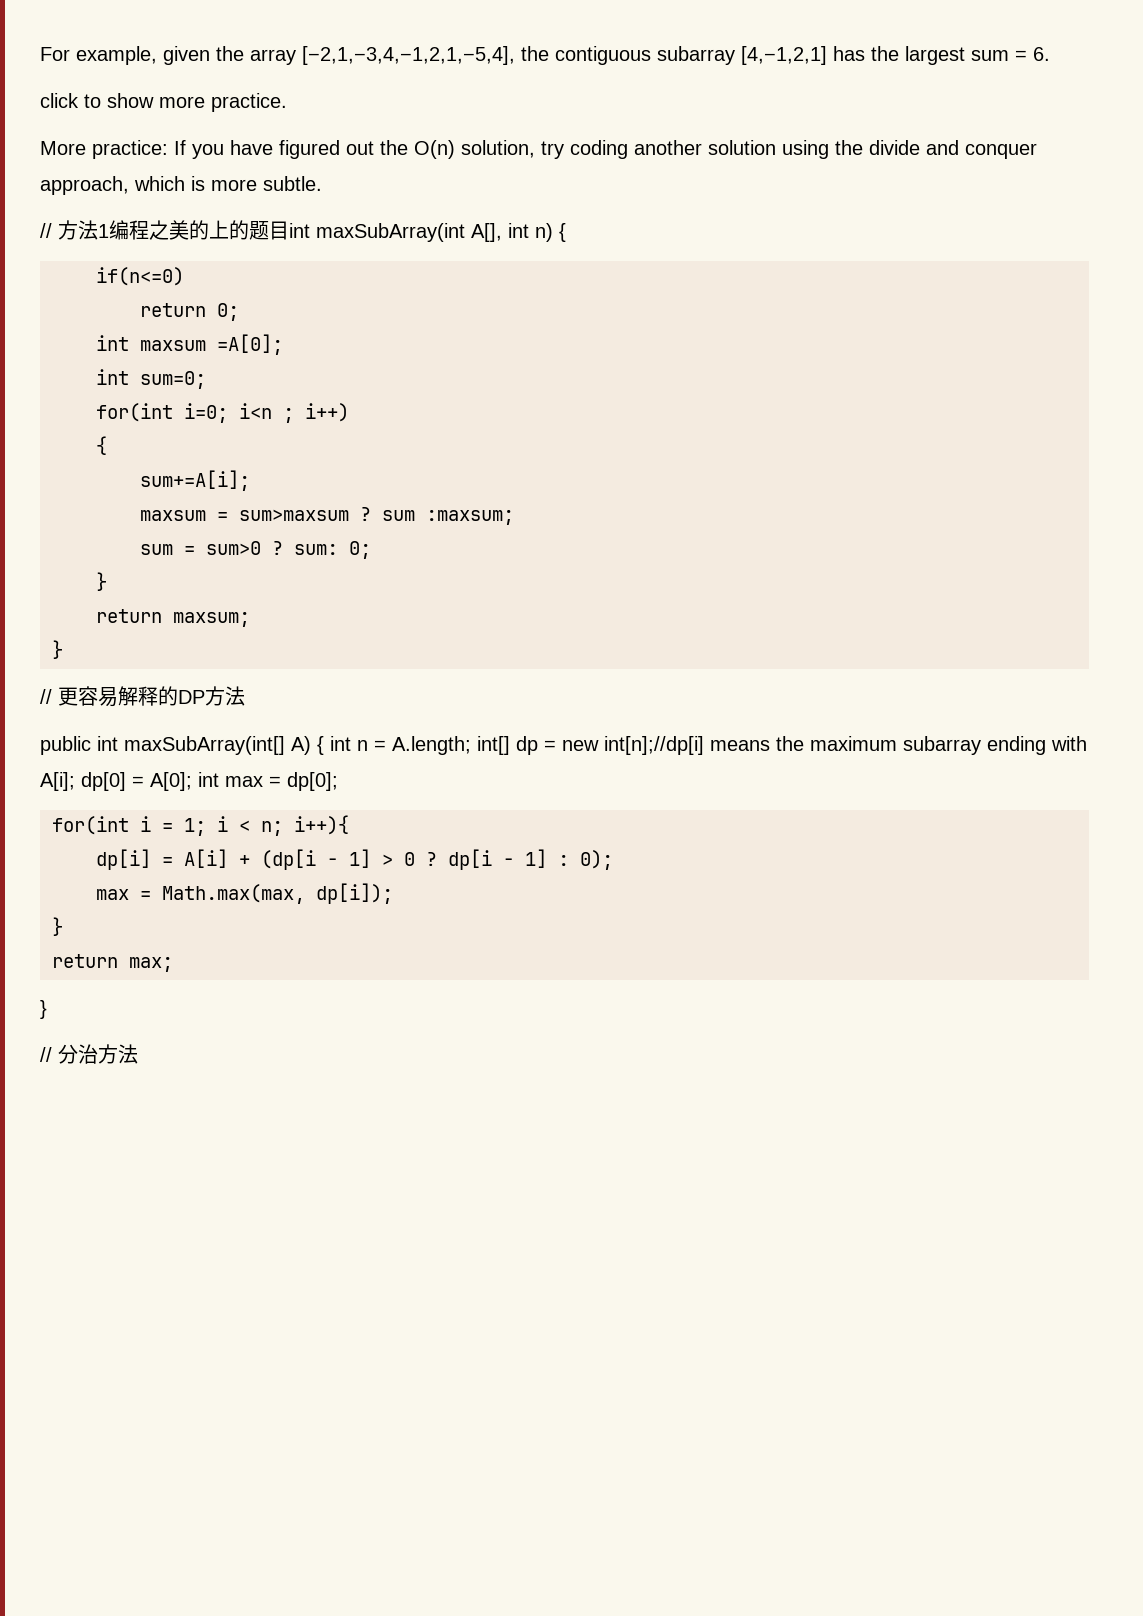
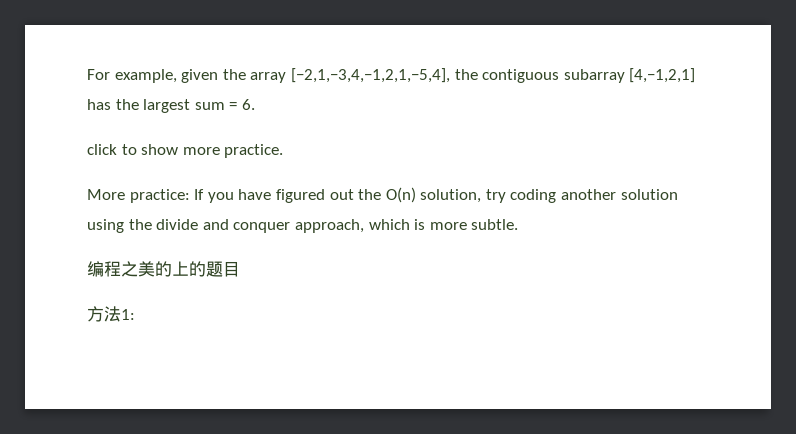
- // 方法1编程之美的上的题目int maxSubArray(int A[], int n) {
- if(n<=0)
- return 0;
- int maxsum =A[0];
- int sum=0;
- for(int i=0; i<n ; i++)
- {
- sum+=A[i];
- maxsum = sum>maxsum ? sum :maxsum;
- sum = sum>0 ? sum: 0;
- }
- return maxsum;
- }
- // 更容易解释的DP方法
- public int maxSubArray(int[] A) { int n = A.length; int[] dp = new int[n];//dp[i] means the maximum subarray ending with A[i]; dp[0] = A[0]; int max = dp[0];
- for(int i = 1; i < n; i++){
- dp[i] = A[i] + (dp[i - 1] > 0 ? dp[i - 1] : 0);
- max = Math.max(max, dp[i]);
- }
- return max;
- }
- // 分治方法
+ 编程之美的上的题目
+ 方法1:

